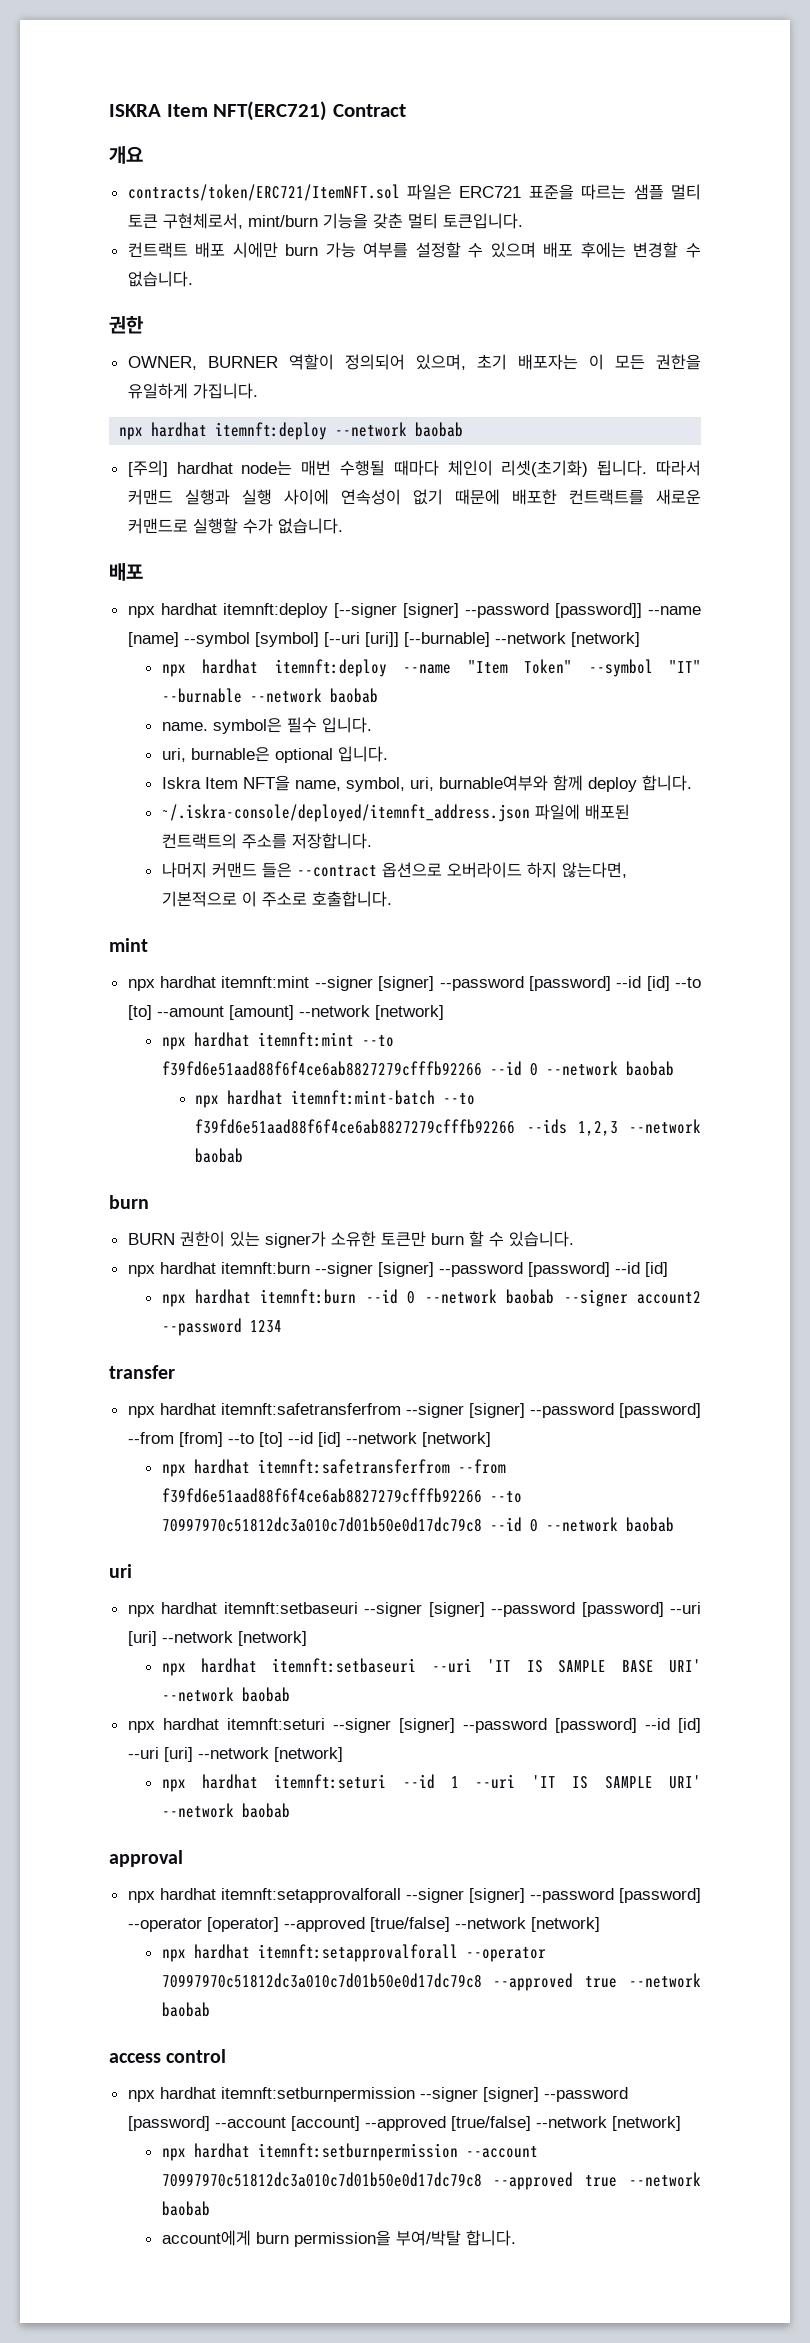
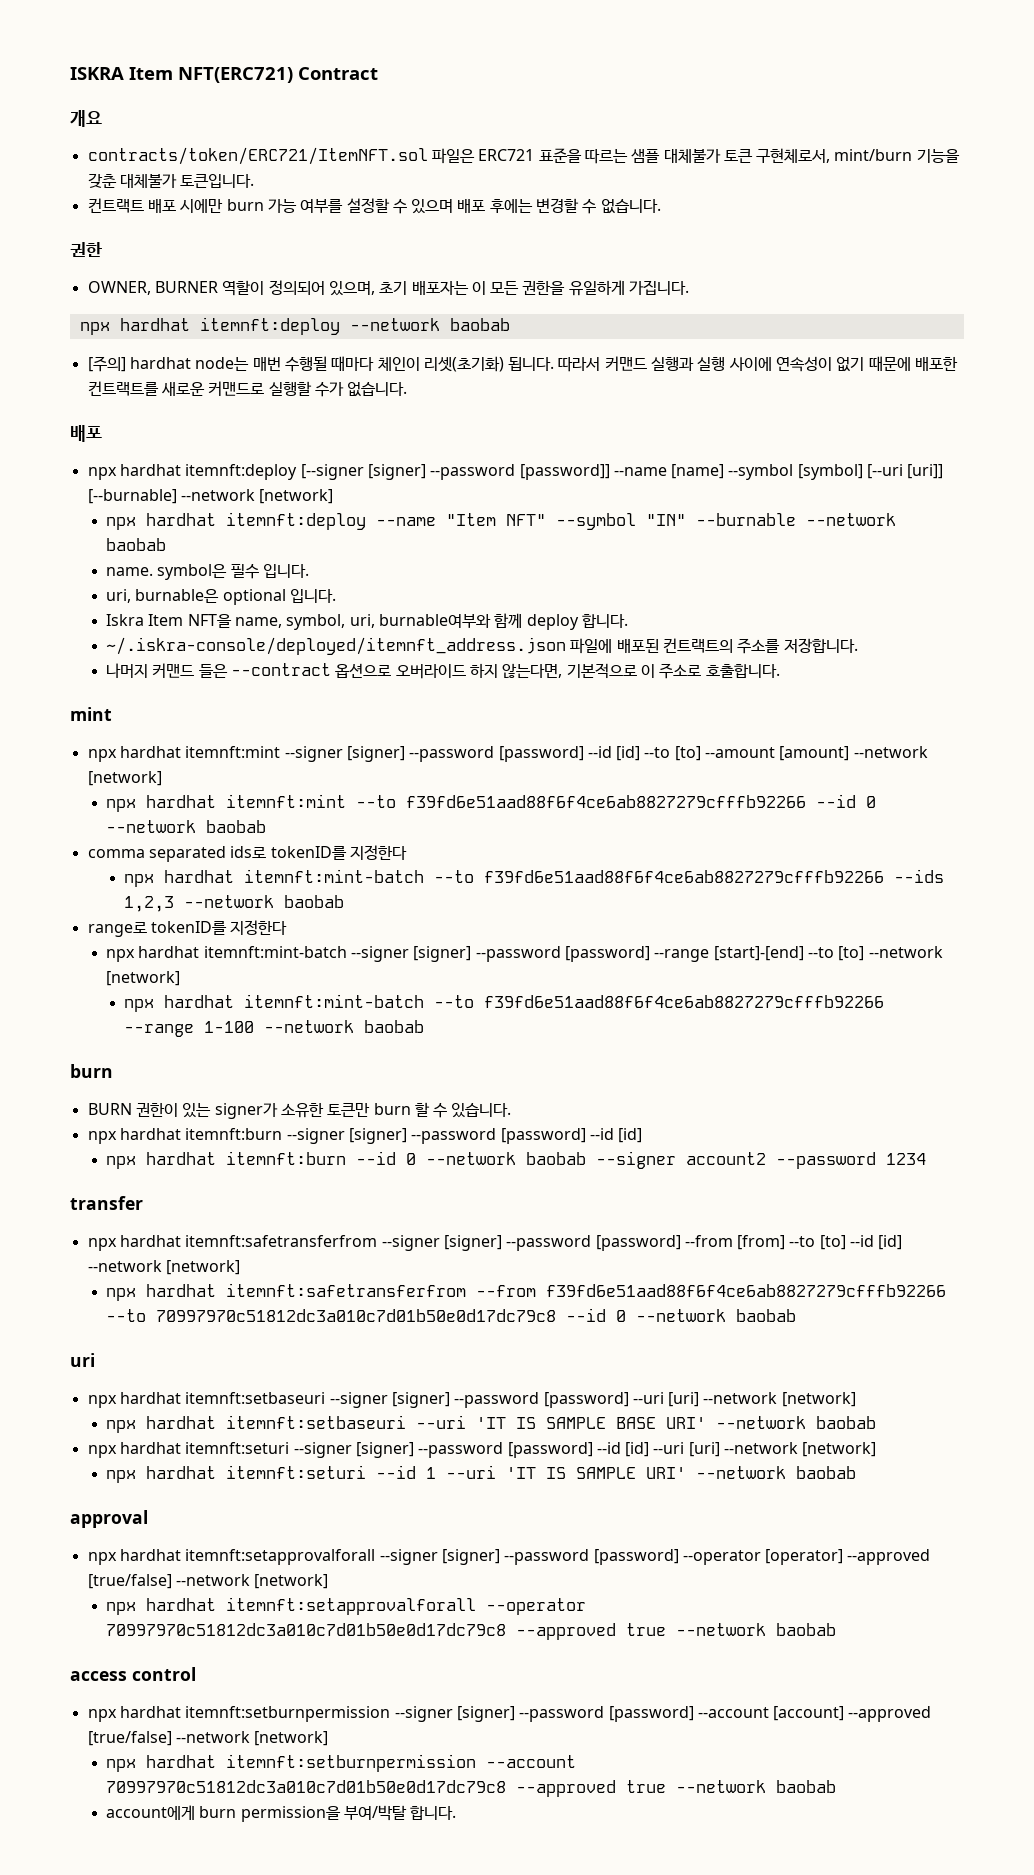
- contracts/token/ERC721/ItemNFT.sol 파일은 ERC721 표준을 따르는 샘플 멀티 토큰 구현체로서, mint/burn 기능을 갖춘 멀티 토큰입니다.
+ contracts/token/ERC721/ItemNFT.sol 파일은 ERC721 표준을 따르는 샘플 대체불가 토큰 구현체로서, mint/burn 기능을 갖춘 대체불가 토큰입니다.
- npx hardhat itemnft:deploy --name "Item Token" --symbol "IT" --burnable --network baobab
+ npx hardhat itemnft:deploy --name "Item NFT" --symbol "IN" --burnable --network baobab
+ comma separated ids로 tokenID를 지정한다
+ range로 tokenID를 지정한다
+ npx hardhat itemnft:mint-batch --signer [signer] --password [password] --range [start]-[end] --to [to] --network [network]
+ npx hardhat itemnft:mint-batch --to f39fd6e51aad88f6f4ce6ab8827279cfffb92266 --range 1-100 --network baobab

